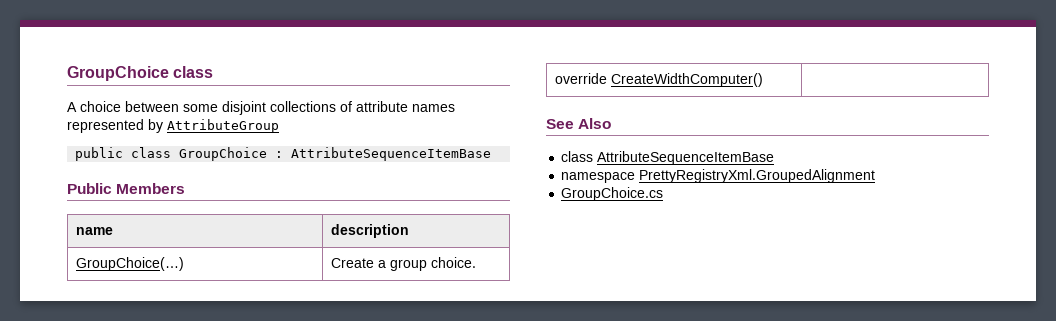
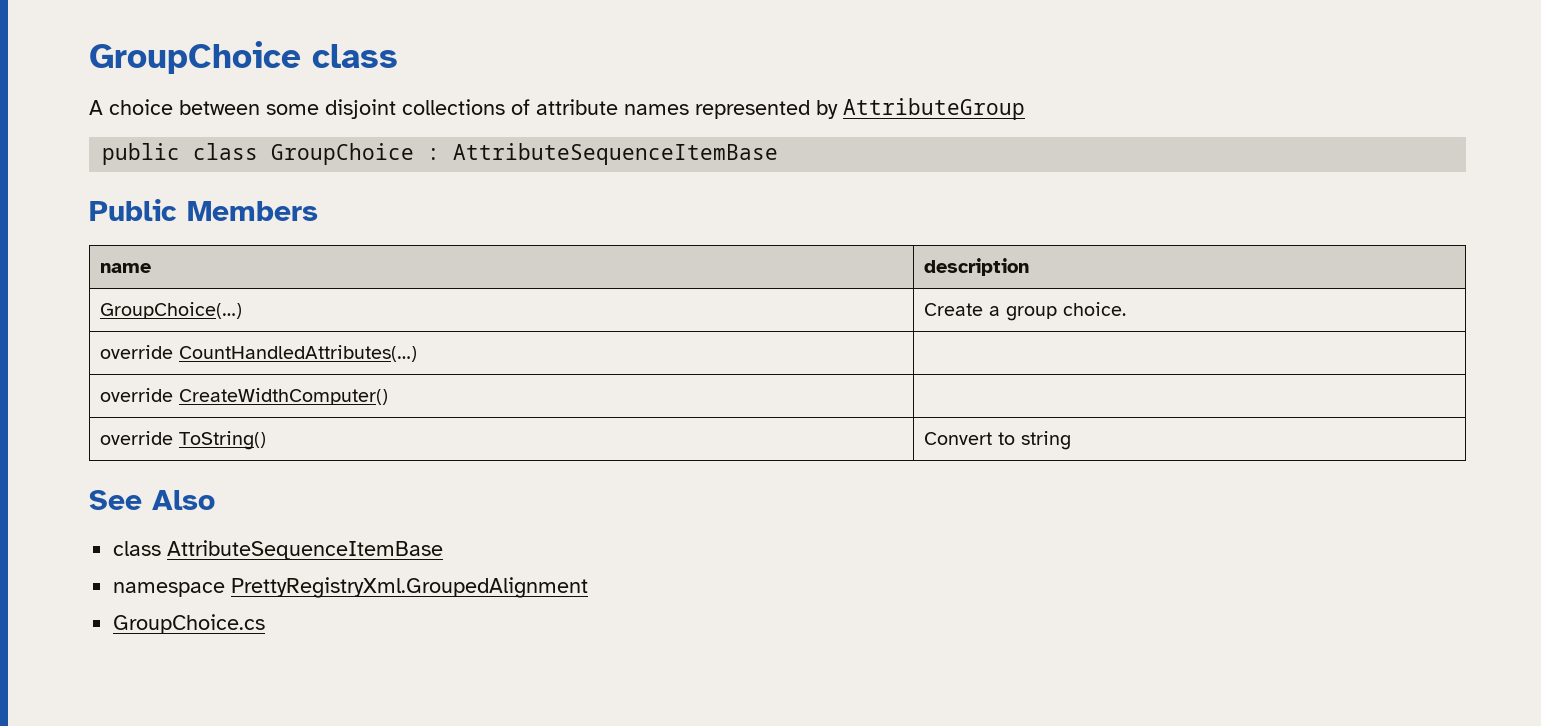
+ override CountHandledAttributes(…) |
+ override ToString() | Convert to string

